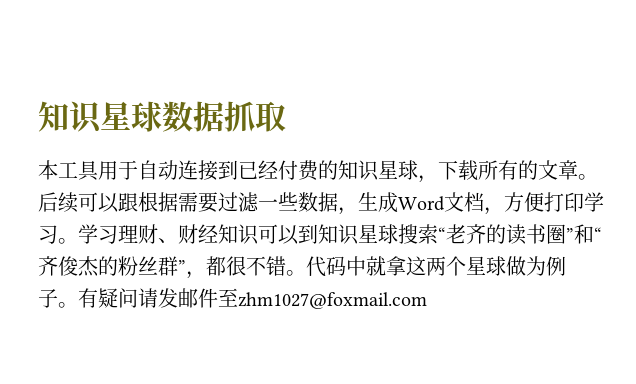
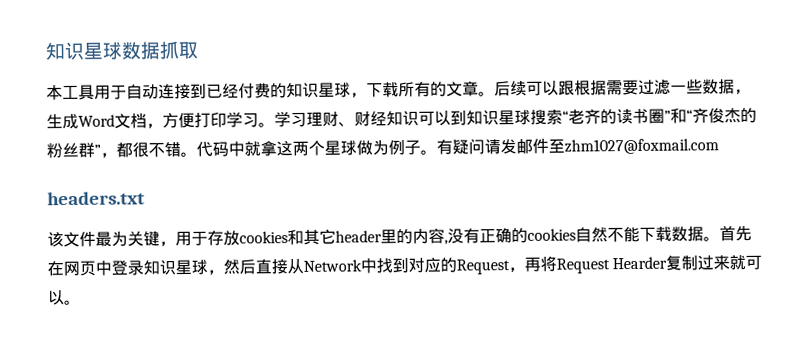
+ headers.txt
+ 该文件最为关键，用于存放cookies和其它header里的内容,没有正确的cookies自然不能下载数据。首先在网页中登录知识星球，然后直接从Network中找到对应的Request，再将Request Hearder复制过来就可以。

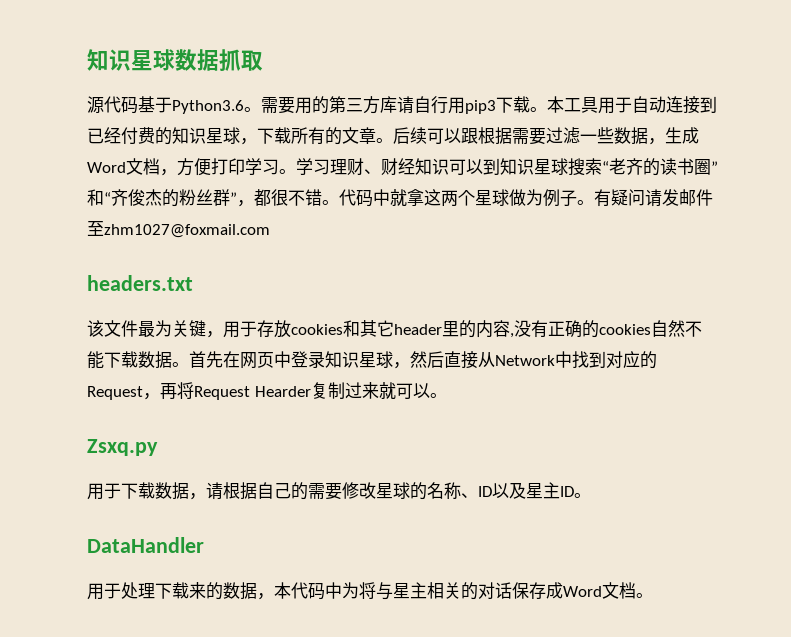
+ 源代码基于Python3.6。需要用的第三方库请自行用pip3下载。
+ Zsxq.py
+ 用于下载数据，请根据自己的需要修改星球的名称、ID以及星主ID。
+ DataHandler
+ 用于处理下载来的数据，本代码中为将与星主相关的对话保存成Word文档。

